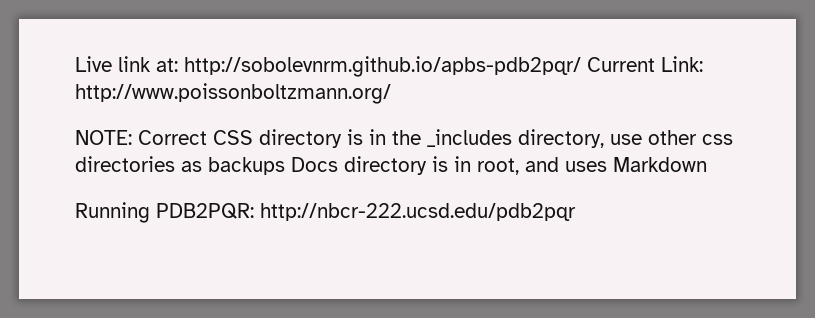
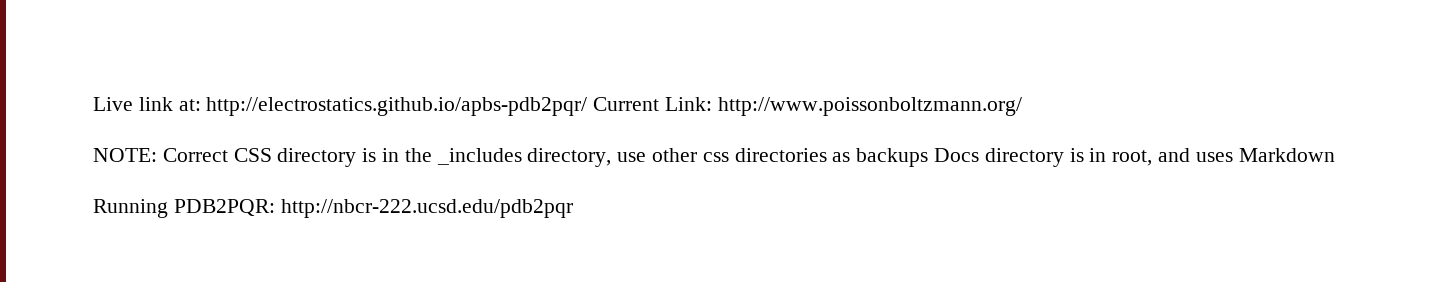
- Live link at: http://sobolevnrm.github.io/apbs-pdb2pqr/ Current Link: http://www.poissonboltzmann.org/
+ Live link at: http://electrostatics.github.io/apbs-pdb2pqr/ Current Link: http://www.poissonboltzmann.org/

